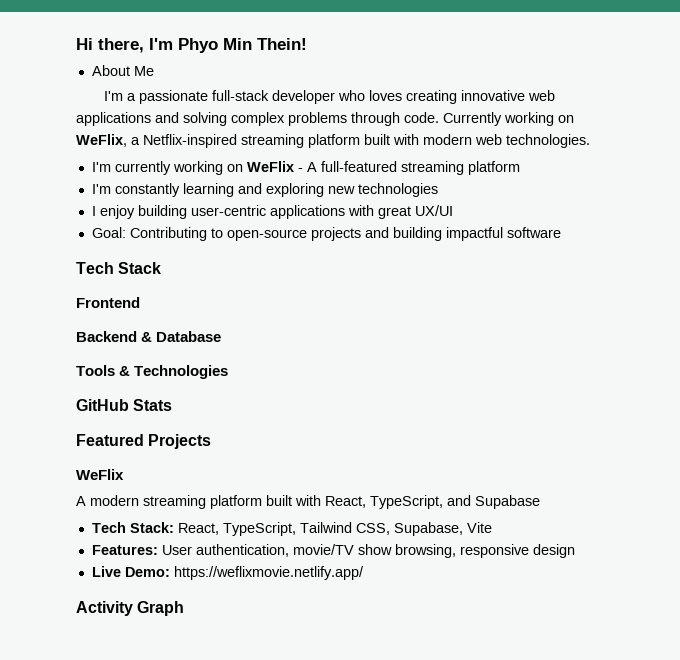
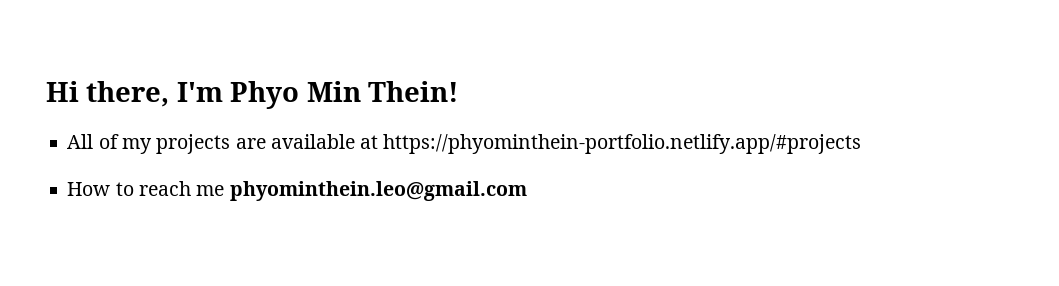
- About Me
- I'm a passionate full-stack developer who loves creating innovative web applications and solving complex problems through code. Currently working on WeFlix, a Netflix-inspired streaming platform built with modern web technologies.
- I'm currently working on WeFlix - A full-featured streaming platform
- I'm constantly learning and exploring new technologies
- I enjoy building user-centric applications with great UX/UI
- Goal: Contributing to open-source projects and building impactful software
- Tech Stack
- Frontend
- Backend & Database
- Tools & Technologies
- GitHub Stats
- Featured Projects
- WeFlix
- A modern streaming platform built with React, TypeScript, and Supabase
- Tech Stack: React, TypeScript, Tailwind CSS, Supabase, Vite
- Features: User authentication, movie/TV show browsing, responsive design
- Live Demo: https://weflixmovie.netlify.app/
- Activity Graph
+ All of my projects are available at https://phyominthein-portfolio.netlify.app/#projects
+ How to reach me phyominthein.leo@gmail.com

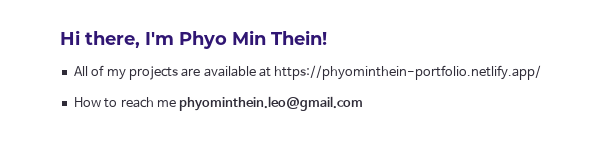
- All of my projects are available at https://phyominthein-portfolio.netlify.app/#projects
+ All of my projects are available at https://phyominthein-portfolio.netlify.app/

